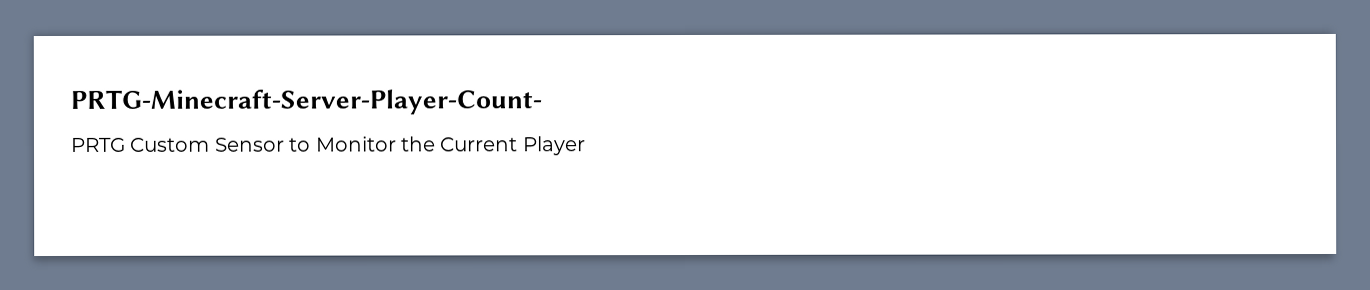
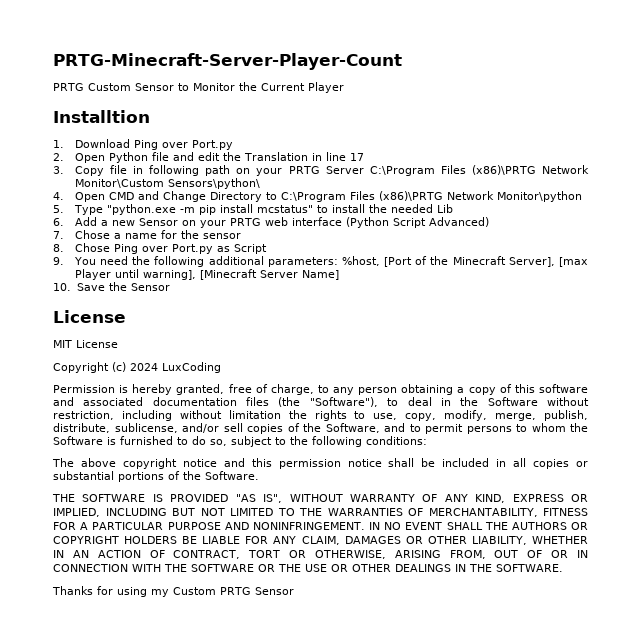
- PRTG-Minecraft-Server-Player-Count-
+ PRTG-Minecraft-Server-Player-Count
+ Installtion
+ 1. Download Ping over Port.py
+ 2. Open Python file and edit the Translation in line 17
+ 3. Copy file in following path on your PRTG Server C:\Program Files (x86)\PRTG Network Monitor\Custom Sensors\python\
+ 4. Open CMD and Change Directory to C:\Program Files (x86)\PRTG Network Monitor\python
+ 5. Type "python.exe -m pip install mcstatus" to install the needed Lib
+ 6. Add a new Sensor on your PRTG web interface (Python Script Advanced)
+ 7. Chose a name for the sensor
+ 8. Chose Ping over Port.py as Script
+ 9. You need the following additional parameters: %host, [Port of the Minecraft Server], [max Player until warning], [Minecraft Server Name]
+ 10. Save the Sensor
+ License
+ MIT License
+ Copyright (c) 2024 LuxCoding
+ Permission is hereby granted, free of charge, to any person obtaining a copy of this software and associated documentation files (the "Software"), to deal in the Software without restriction, including without limitation the rights to use, copy, modify, merge, publish, distribute, sublicense, and/or sell copies of the Software, and to permit persons to whom the Software is furnished to do so, subject to the following conditions:
+ The above copyright notice and this permission notice shall be included in all copies or substantial portions of the Software.
+ THE SOFTWARE IS PROVIDED "AS IS", WITHOUT WARRANTY OF ANY KIND, EXPRESS OR IMPLIED, INCLUDING BUT NOT LIMITED TO THE WARRANTIES OF MERCHANTABILITY, FITNESS FOR A PARTICULAR PURPOSE AND NONINFRINGEMENT. IN NO EVENT SHALL THE AUTHORS OR COPYRIGHT HOLDERS BE LIABLE FOR ANY CLAIM, DAMAGES OR OTHER LIABILITY, WHETHER IN AN ACTION OF CONTRACT, TORT OR OTHERWISE, ARISING FROM, OUT OF OR IN CONNECTION WITH THE SOFTWARE OR THE USE OR OTHER DEALINGS IN THE SOFTWARE.
+ Thanks for using my Custom PRTG Sensor

